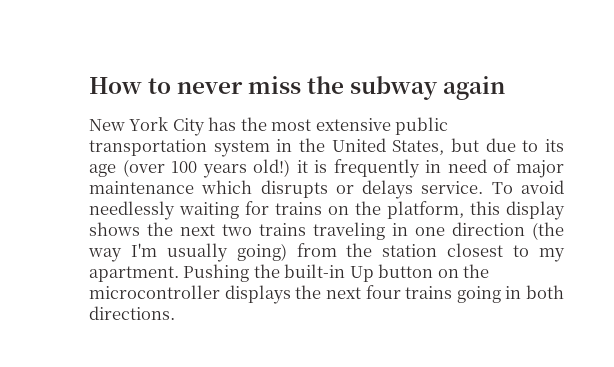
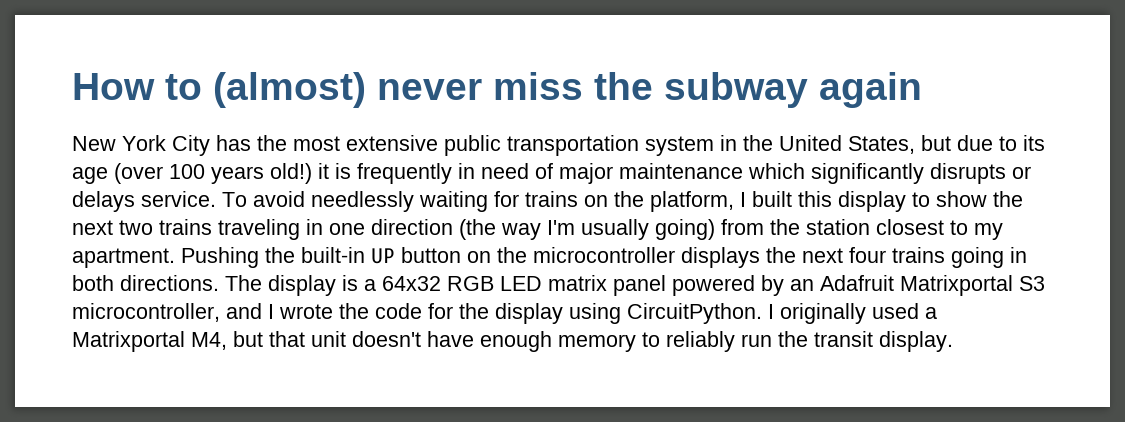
- How to never miss the subway again
+ How to (almost) never miss the subway again
- New York City has the most extensive public transportation system in the United States, but due to its age (over 100 years old!) it is frequently in need of major maintenance which disrupts or delays service.
+ New York City has the most extensive public transportation system in the United States, but due to its age (over 100 years old!) it is frequently in need of major maintenance which significantly disrupts or delays service.
- To avoid needlessly waiting for trains on the platform, this display shows the next two trains traveling in one direction (the way I'm usually going) from the station closest to my apartment.
+ To avoid needlessly waiting for trains on the platform, I built this display to show the next two trains traveling in one direction (the way I'm usually going) from the station closest to my apartment.
- Pushing the built-in Up button on the microcontroller displays the next four trains going in both directions.
+ Pushing the built-in UP button on the microcontroller displays the next four trains going in both directions.
+ The display is a 64x32 RGB LED matrix panel powered by an Adafruit Matrixportal S3 microcontroller, and I wrote the code for the display using CircuitPython. I originally used a Matrixportal M4, but that unit doesn't have enough memory to reliably run the transit display.

